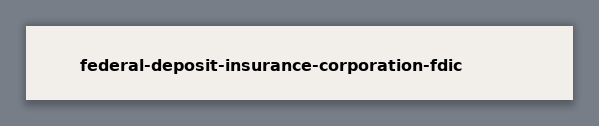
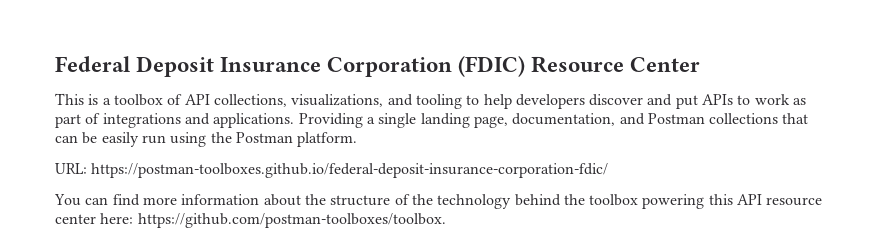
- federal-deposit-insurance-corporation-fdic
+ Federal Deposit Insurance Corporation (FDIC) Resource Center
+ This is a toolbox of API collections, visualizations, and tooling to help developers discover and put APIs to work as part of integrations and applications. Providing a single landing page, documentation, and Postman collections that can be easily run using the Postman platform.
+ URL: https://postman-toolboxes.github.io/federal-deposit-insurance-corporation-fdic/
+ You can find more information about the structure of the technology behind the toolbox powering this API resource center here: https://github.com/postman-toolboxes/toolbox.

